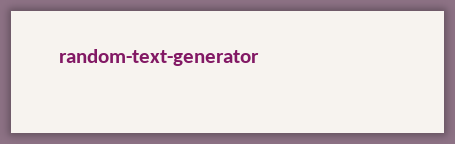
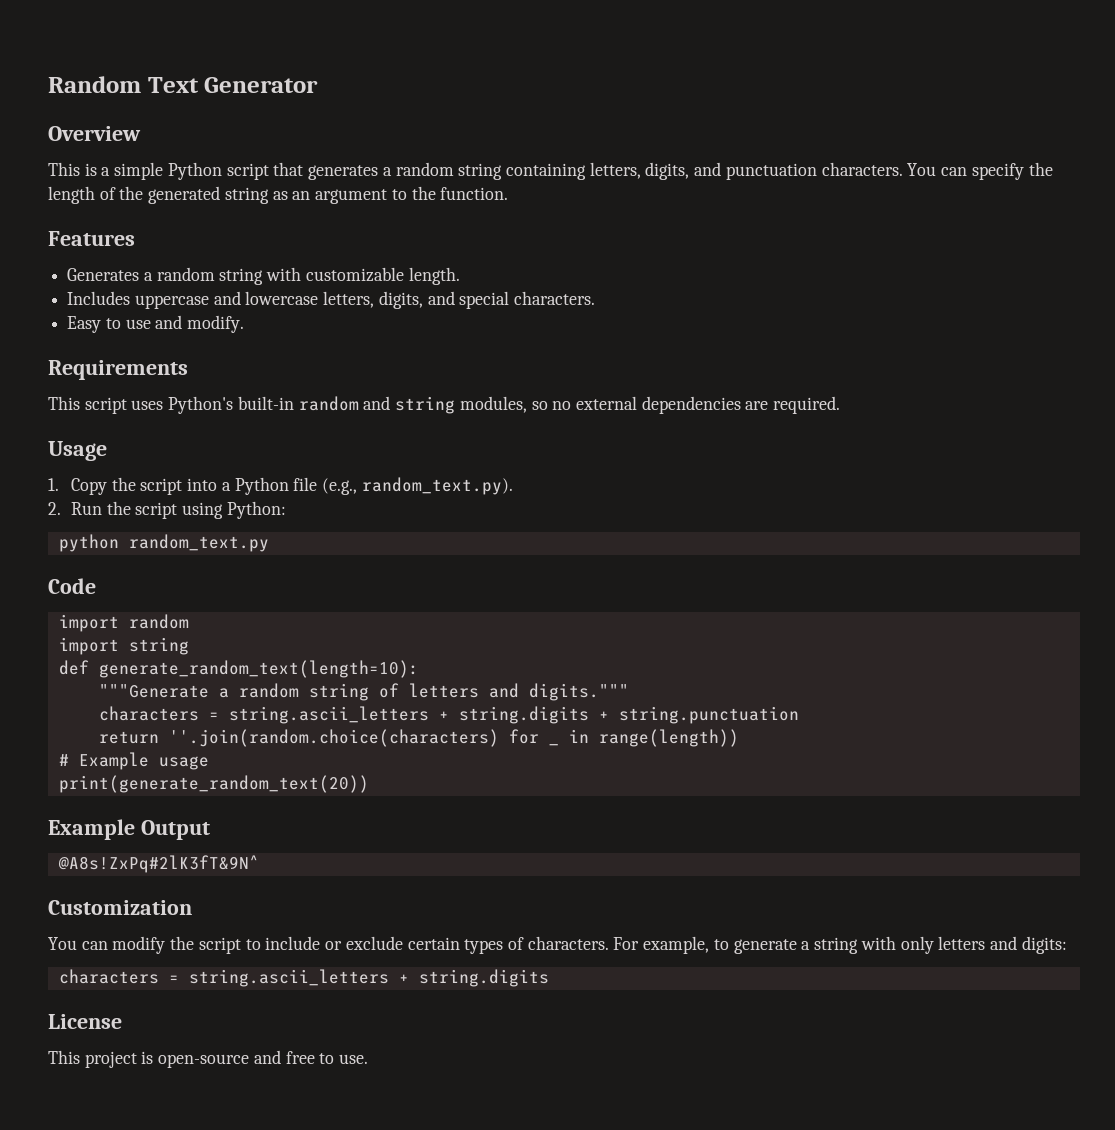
- random-text-generator
+ Random Text Generator
+ Overview
+ This is a simple Python script that generates a random string containing letters, digits, and punctuation characters. You can specify the length of the generated string as an argument to the function.
+ Features
+ Generates a random string with customizable length.
+ Includes uppercase and lowercase letters, digits, and special characters.
+ Easy to use and modify.
+ Requirements
+ This script uses Python's built-in random and string modules, so no external dependencies are required.
+ Usage
+ 1. Copy the script into a Python file (e.g., random_text.py).
+ 2. Run the script using Python:
+ python random_text.py
+ Code
+ import random
+ import string
+ def generate_random_text(length=10):
+ """Generate a random string of letters and digits."""
+ characters = string.ascii_letters + string.digits + string.punctuation
+ return ''.join(random.choice(characters) for _ in range(length))
+ # Example usage
+ print(generate_random_text(20))
+ Example Output
+ @A8s!ZxPq#2lK3fT&9N^
+ Customization
+ You can modify the script to include or exclude certain types of characters. For example, to generate a string with only letters and digits:
+ characters = string.ascii_letters + string.digits
+ License
+ This project is open-source and free to use.

